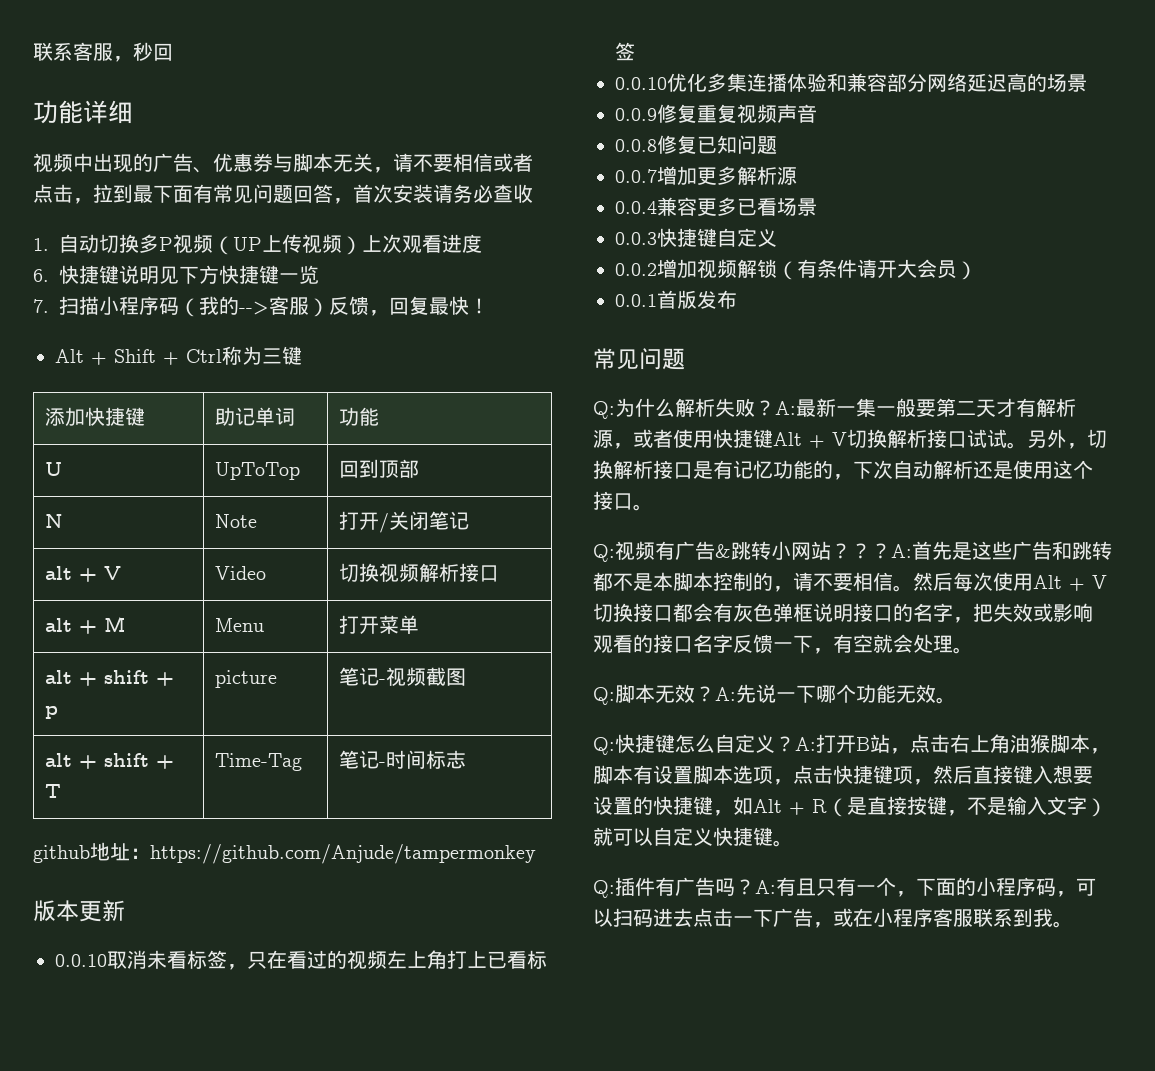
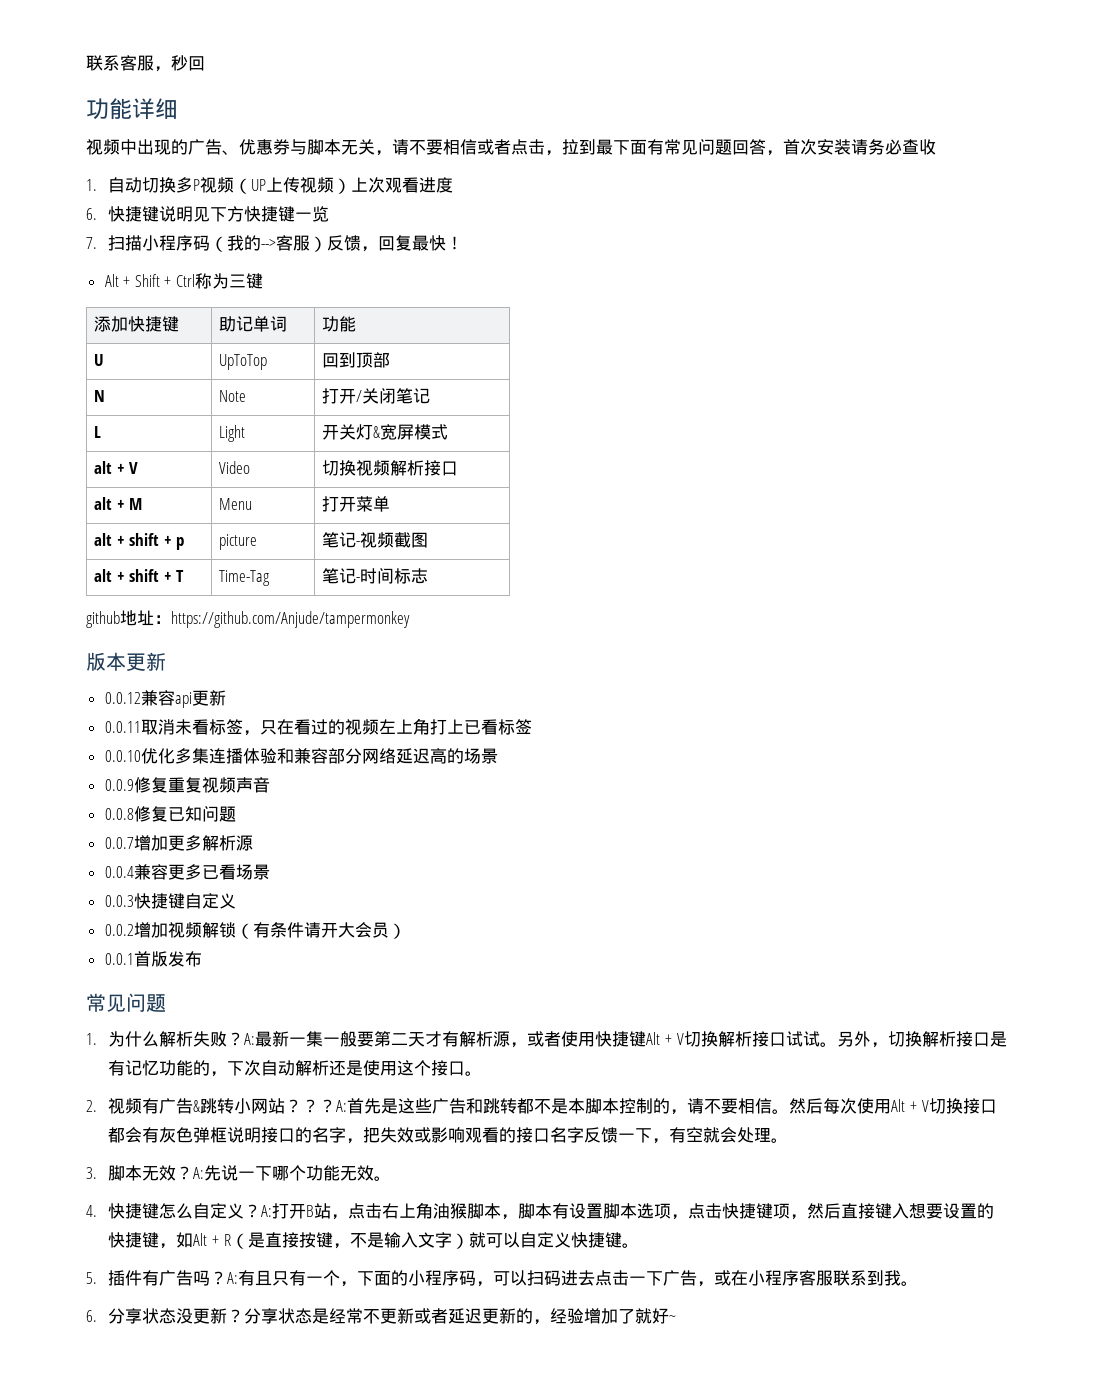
+ L | Light | 开关灯&宽屏模式
- 0.0.10取消未看标签，只在看过的视频左上角打上已看标签
+ 0.0.12兼容api更新
+ 0.0.11取消未看标签，只在看过的视频左上角打上已看标签
- Q:为什么解析失败？
+ 1.为什么解析失败？
- Q:视频有广告&跳转小网站？
+ 2.视频有广告&跳转小网站？
- Q:脚本无效？
+ 3.脚本无效？
- Q:快捷键怎么自定义？
+ 4.快捷键怎么自定义？
- Q:插件有广告吗？
+ 5.插件有广告吗？
+ 6.分享状态没更新？分享状态是经常不更新或者延迟更新的，经验增加了就好~

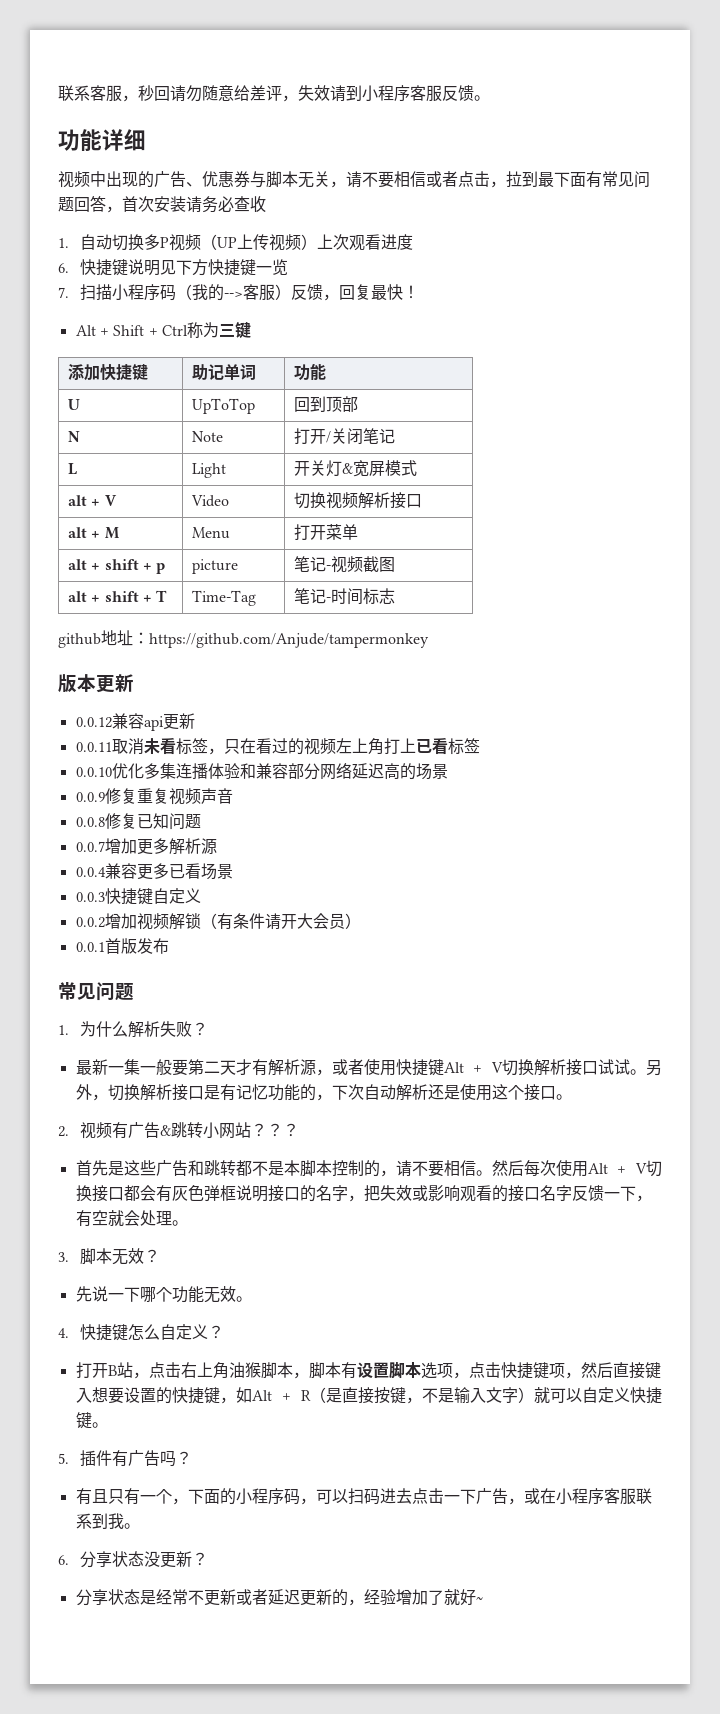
- 联系客服，秒回
+ 联系客服，秒回请勿随意给差评，失效请到小程序客服反馈。
- 1.为什么解析失败？A:最新一集一般要第二天才有解析源，或者使用快捷键Alt + V切换解析接口试试。
+ 1.为什么解析失败？
+ 最新一集一般要第二天才有解析源，或者使用快捷键Alt + V切换解析接口试试。
- 2.视频有广告&跳转小网站？？？A:首先是这些广告和跳转都不是本脚本控制的，请不要相信。
+ 2.视频有广告&跳转小网站？？？
+ 首先是这些广告和跳转都不是本脚本控制的，请不要相信。
- 3.脚本无效？A:先说一下哪个功能无效。
+ 3.脚本无效？
+ 先说一下哪个功能无效。
- 4.快捷键怎么自定义？A:打开B站，点击右上角油猴脚本，脚本有设置脚本选项，点击快捷键项，然后直接键入想要设置的快捷键，如Alt + R（是直接按键，不是输入文字）就可以自定义快捷键。
+ 4.快捷键怎么自定义？
+ 打开B站，点击右上角油猴脚本，脚本有设置脚本选项，点击快捷键项，然后直接键入想要设置的快捷键，如Alt + R（是直接按键，不是输入文字）就可以自定义快捷键。
- 5.插件有广告吗？A:有且只有一个，下面的小程序码，可以扫码进去点击一下广告，或在小程序客服联系到我。
+ 5.插件有广告吗？
+ 有且只有一个，下面的小程序码，可以扫码进去点击一下广告，或在小程序客服联系到我。
- 6.分享状态没更新？分享状态是经常不更新或者延迟更新的，经验增加了就好~
+ 6.分享状态没更新？
+ 分享状态是经常不更新或者延迟更新的，经验增加了就好~

